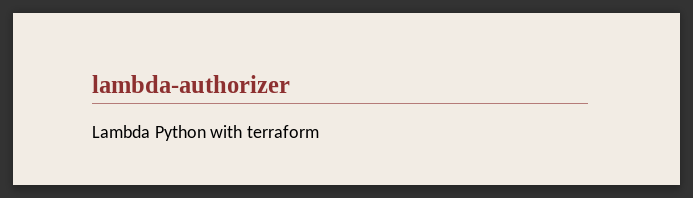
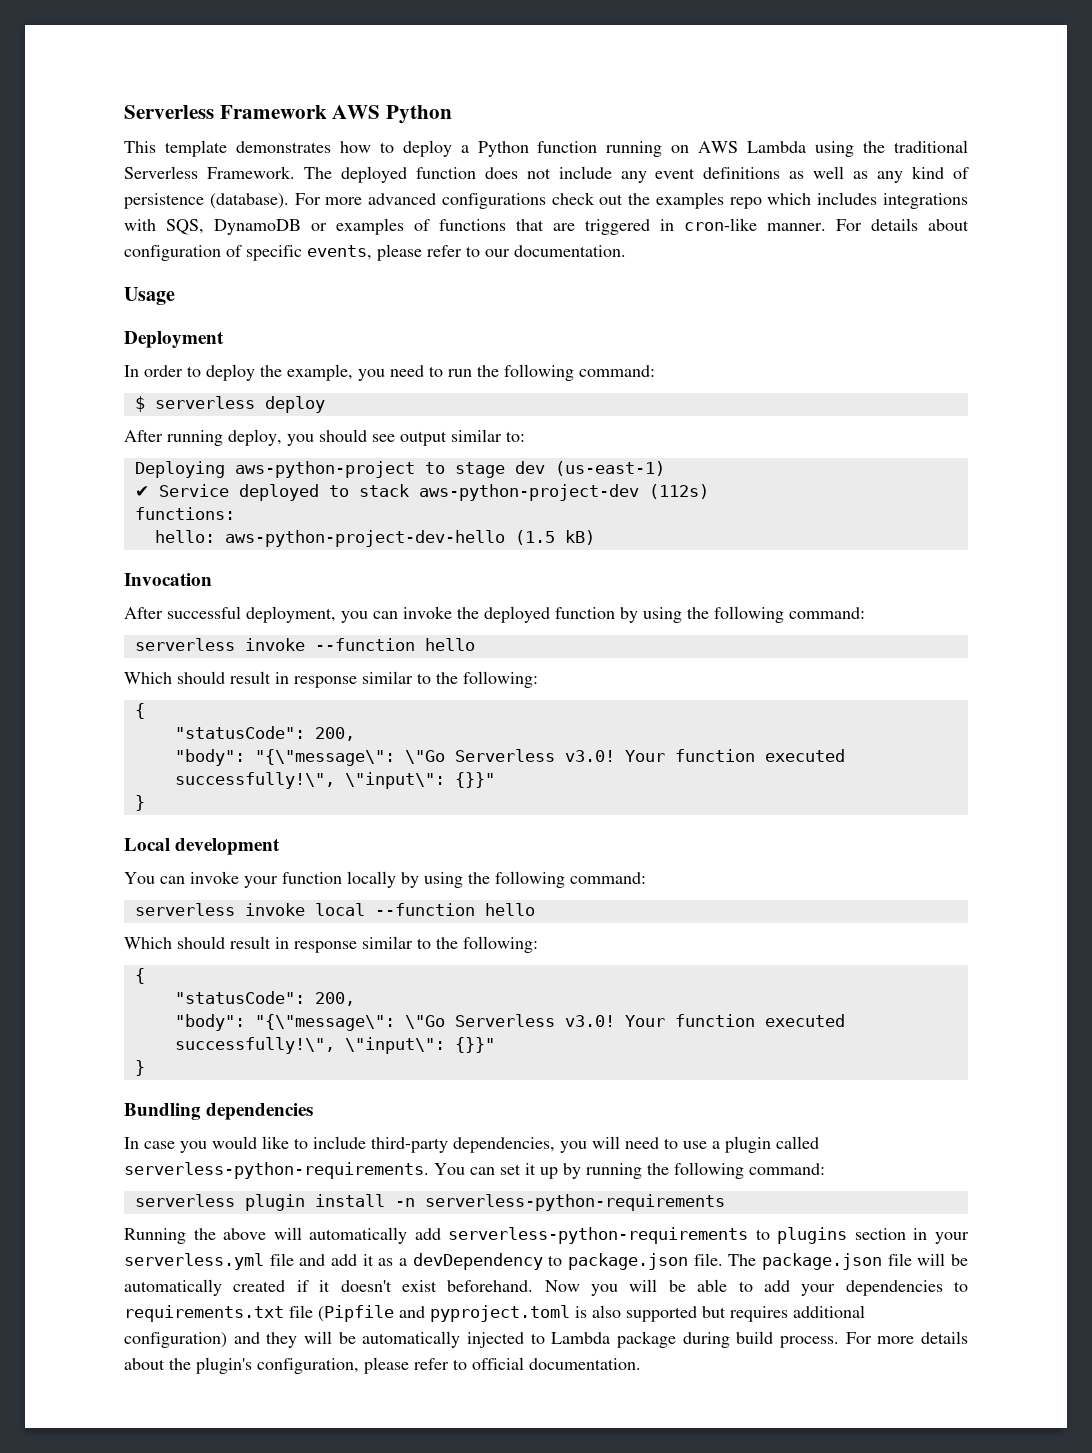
- lambda-authorizer
- Lambda Python with terraform
+ Serverless Framework AWS Python
+ This template demonstrates how to deploy a Python function running on AWS Lambda using the traditional Serverless Framework. The deployed function does not include any event definitions as well as any kind of persistence (database). For more advanced configurations check out the examples repo which includes integrations with SQS, DynamoDB or examples of functions that are triggered in cron-like manner. For details about configuration of specific events, please refer to our documentation.
+ Usage
+ Deployment
+ In order to deploy the example, you need to run the following command:
+ $ serverless deploy
+ After running deploy, you should see output similar to:
+ Deploying aws-python-project to stage dev (us-east-1)
+ ✔ Service deployed to stack aws-python-project-dev (112s)
+ functions:
+ hello: aws-python-project-dev-hello (1.5 kB)
+ Invocation
+ After successful deployment, you can invoke the deployed function by using the following command:
+ serverless invoke --function hello
+ Which should result in response similar to the following:
+ {
+ "statusCode": 200,
+ "body": "{\"message\": \"Go Serverless v3.0! Your function executed successfully!\", \"input\": {}}"
+ }
+ Local development
+ You can invoke your function locally by using the following command:
+ serverless invoke local --function hello
+ Which should result in response similar to the following:
+ {
+ "statusCode": 200,
+ "body": "{\"message\": \"Go Serverless v3.0! Your function executed successfully!\", \"input\": {}}"
+ }
+ Bundling dependencies
+ In case you would like to include third-party dependencies, you will need to use a plugin called serverless-python-requirements. You can set it up by running the following command:
+ serverless plugin install -n serverless-python-requirements
+ Running the above will automatically add serverless-python-requirements to plugins section in your serverless.yml file and add it as a devDependency to package.json file. The package.json file will be automatically created if it doesn't exist beforehand. Now you will be able to add your dependencies to requirements.txt file (Pipfile and pyproject.toml is also supported but requires additional configuration) and they will be automatically injected to Lambda package during build process. For more details about the plugin's configuration, please refer to official documentation.

